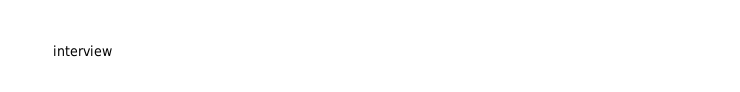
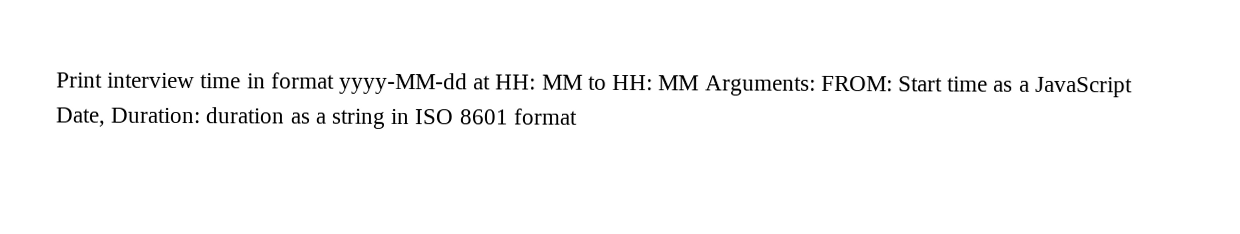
- interview
+ Print interview time in format yyyy-MM-dd at HH: MM to HH: MM Arguments: FROM: Start time as a JavaScript Date, Duration: duration as a string in ISO 8601 format

